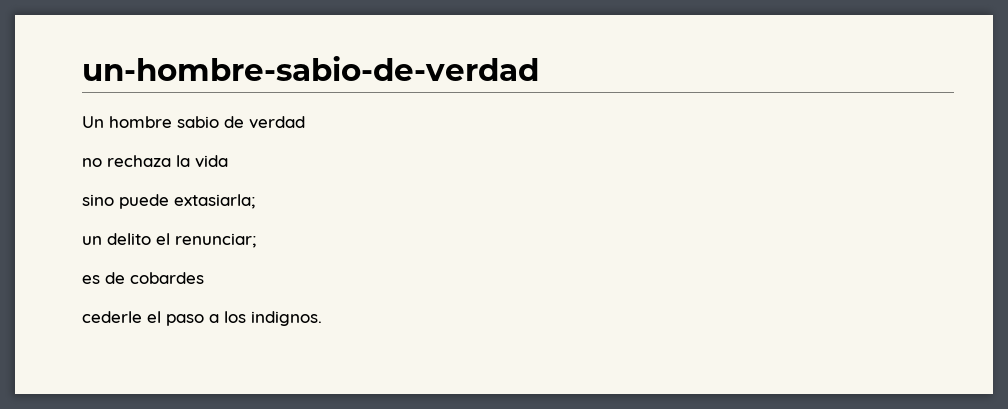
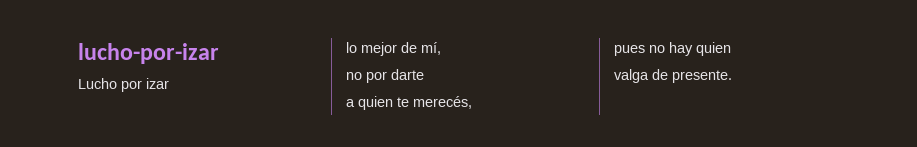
- un-hombre-sabio-de-verdad
- Un hombre sabio de verdad
- no rechaza la vida
- sino puede extasiarla;
- un delito el renunciar;
- es de cobardes
- cederle el paso a los indignos.
+ lucho-por-izar
+ Lucho por izar
+ lo mejor de mí,
+ no por darte
+ a quien te merecés,
+ pues no hay quien
+ valga de presente.

